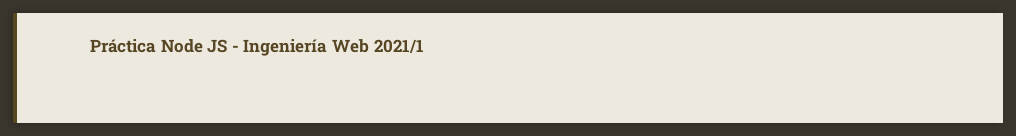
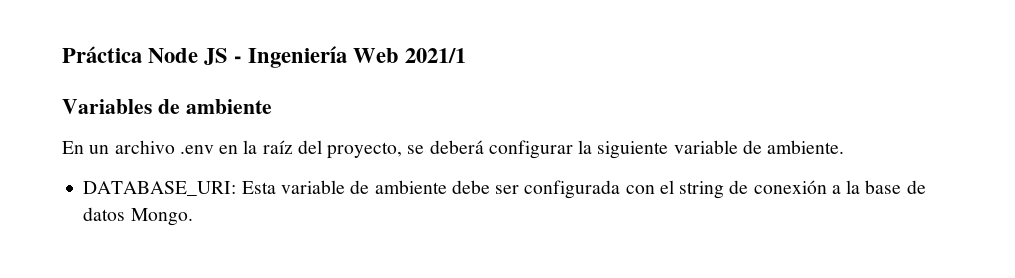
+ Variables de ambiente
+ En un archivo .env en la raíz del proyecto, se deberá configurar la siguiente variable de ambiente.
+ DATABASE_URI: Esta variable de ambiente debe ser configurada con el string de conexión a la base de datos Mongo.

